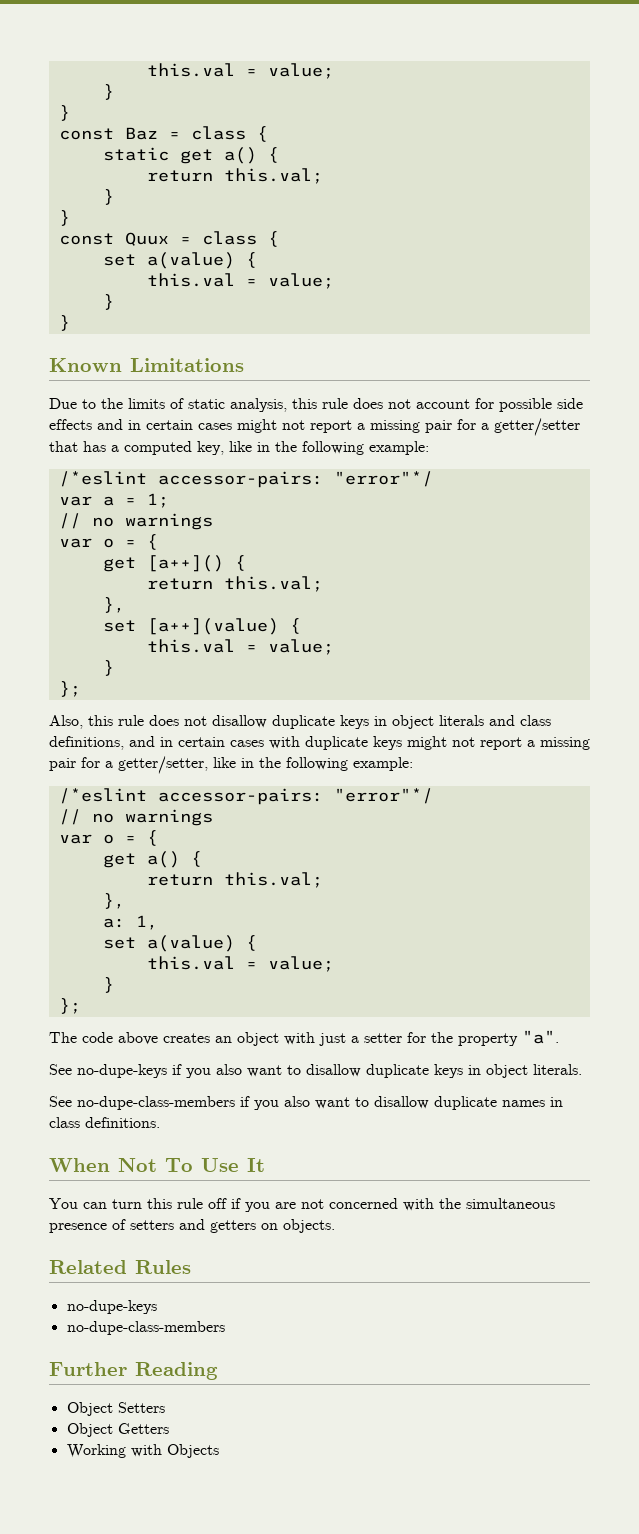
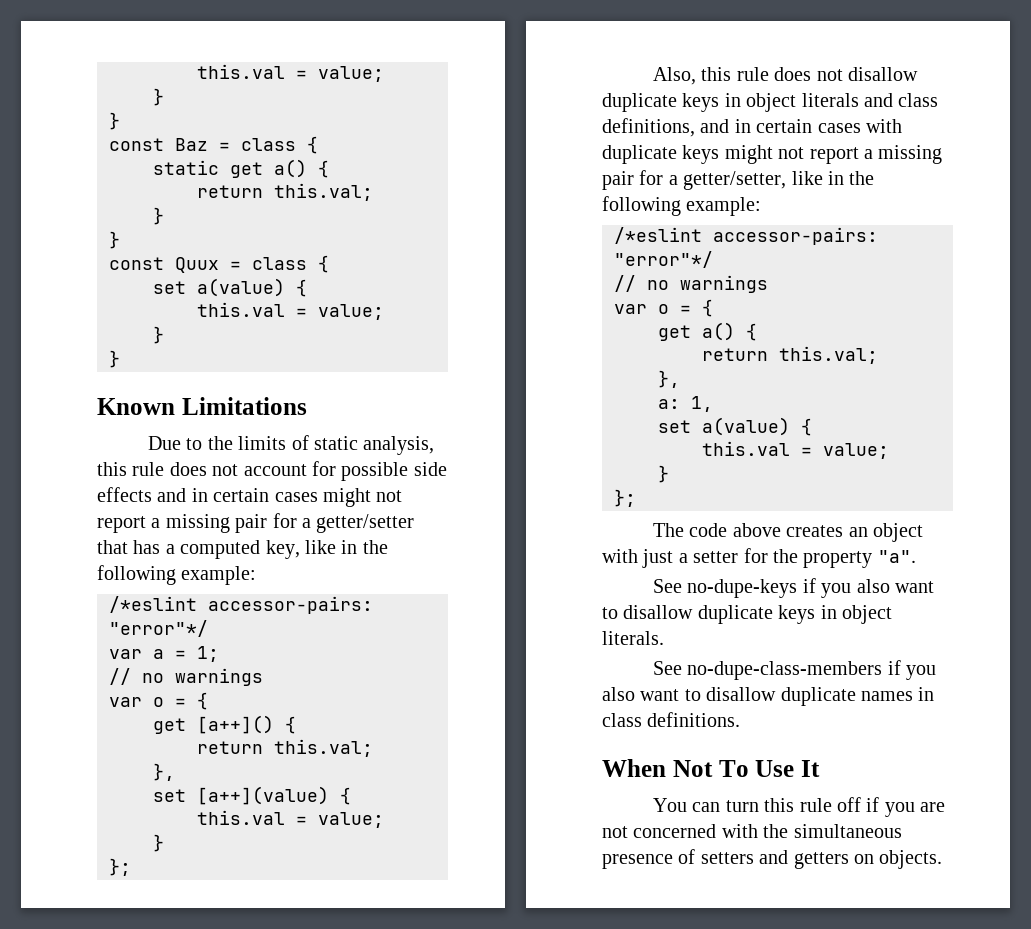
- Related Rules
- no-dupe-keys
- no-dupe-class-members
- Further Reading
- Object Setters
- Object Getters
- Working with Objects

